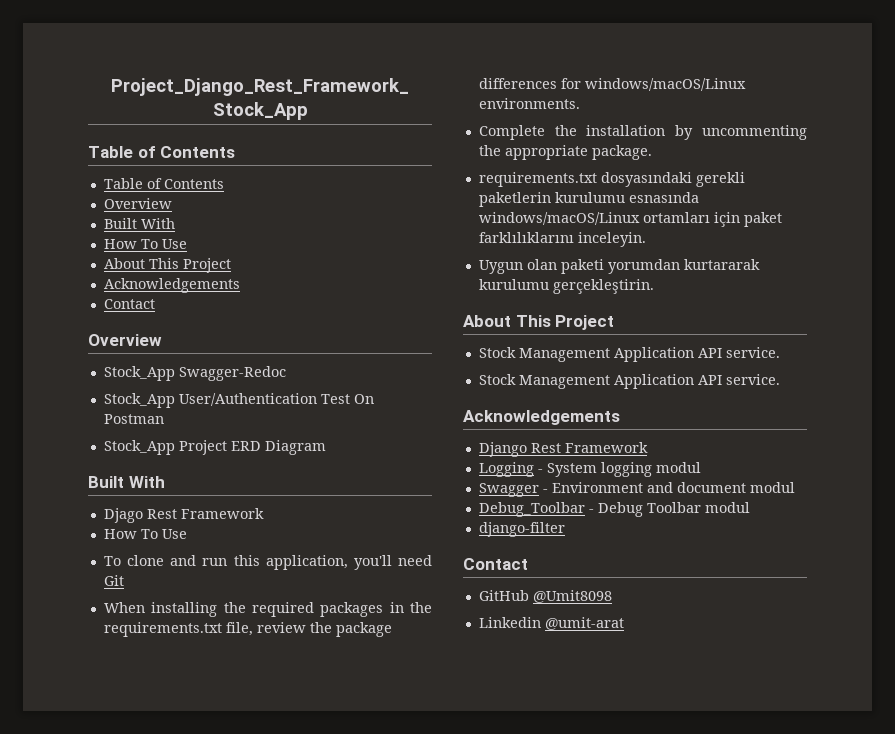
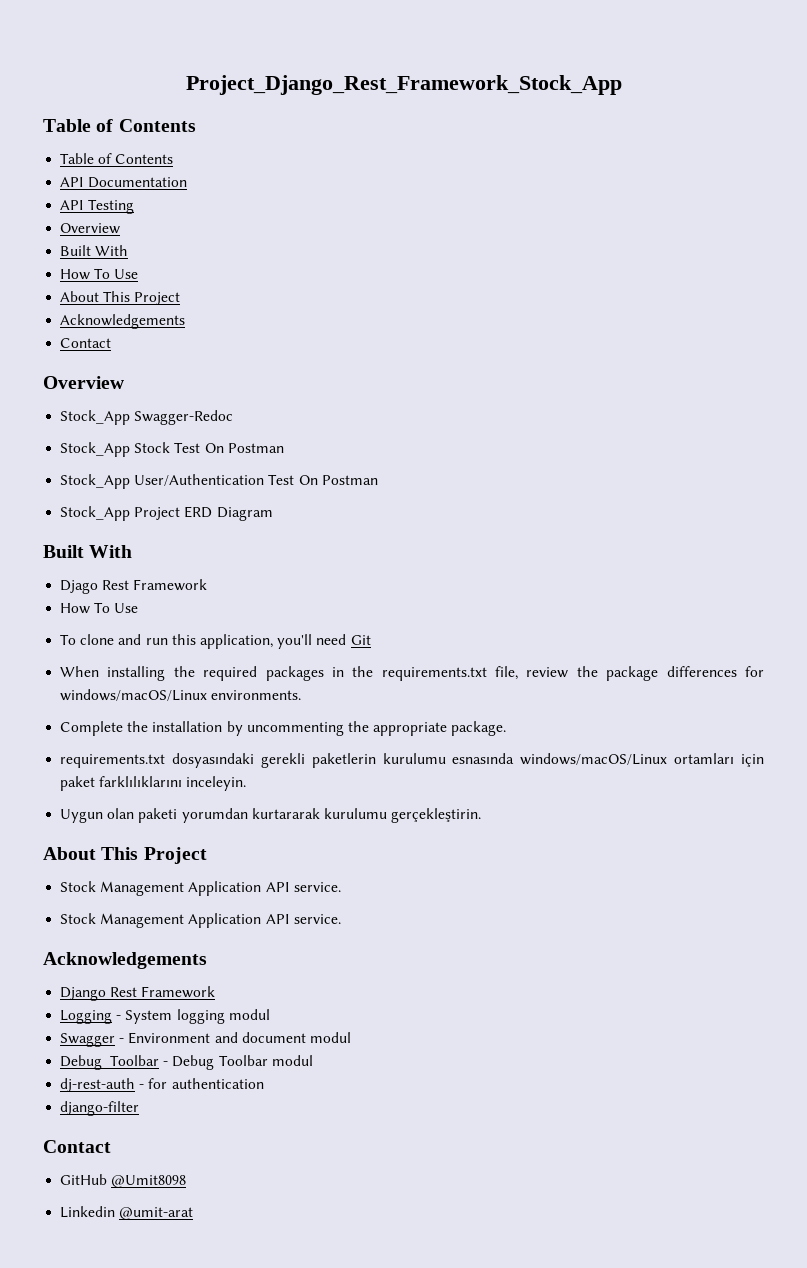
+ API Documentation
+ API Testing
+ Stock_App Stock Test On Postman
+ dj-rest-auth - for authentication

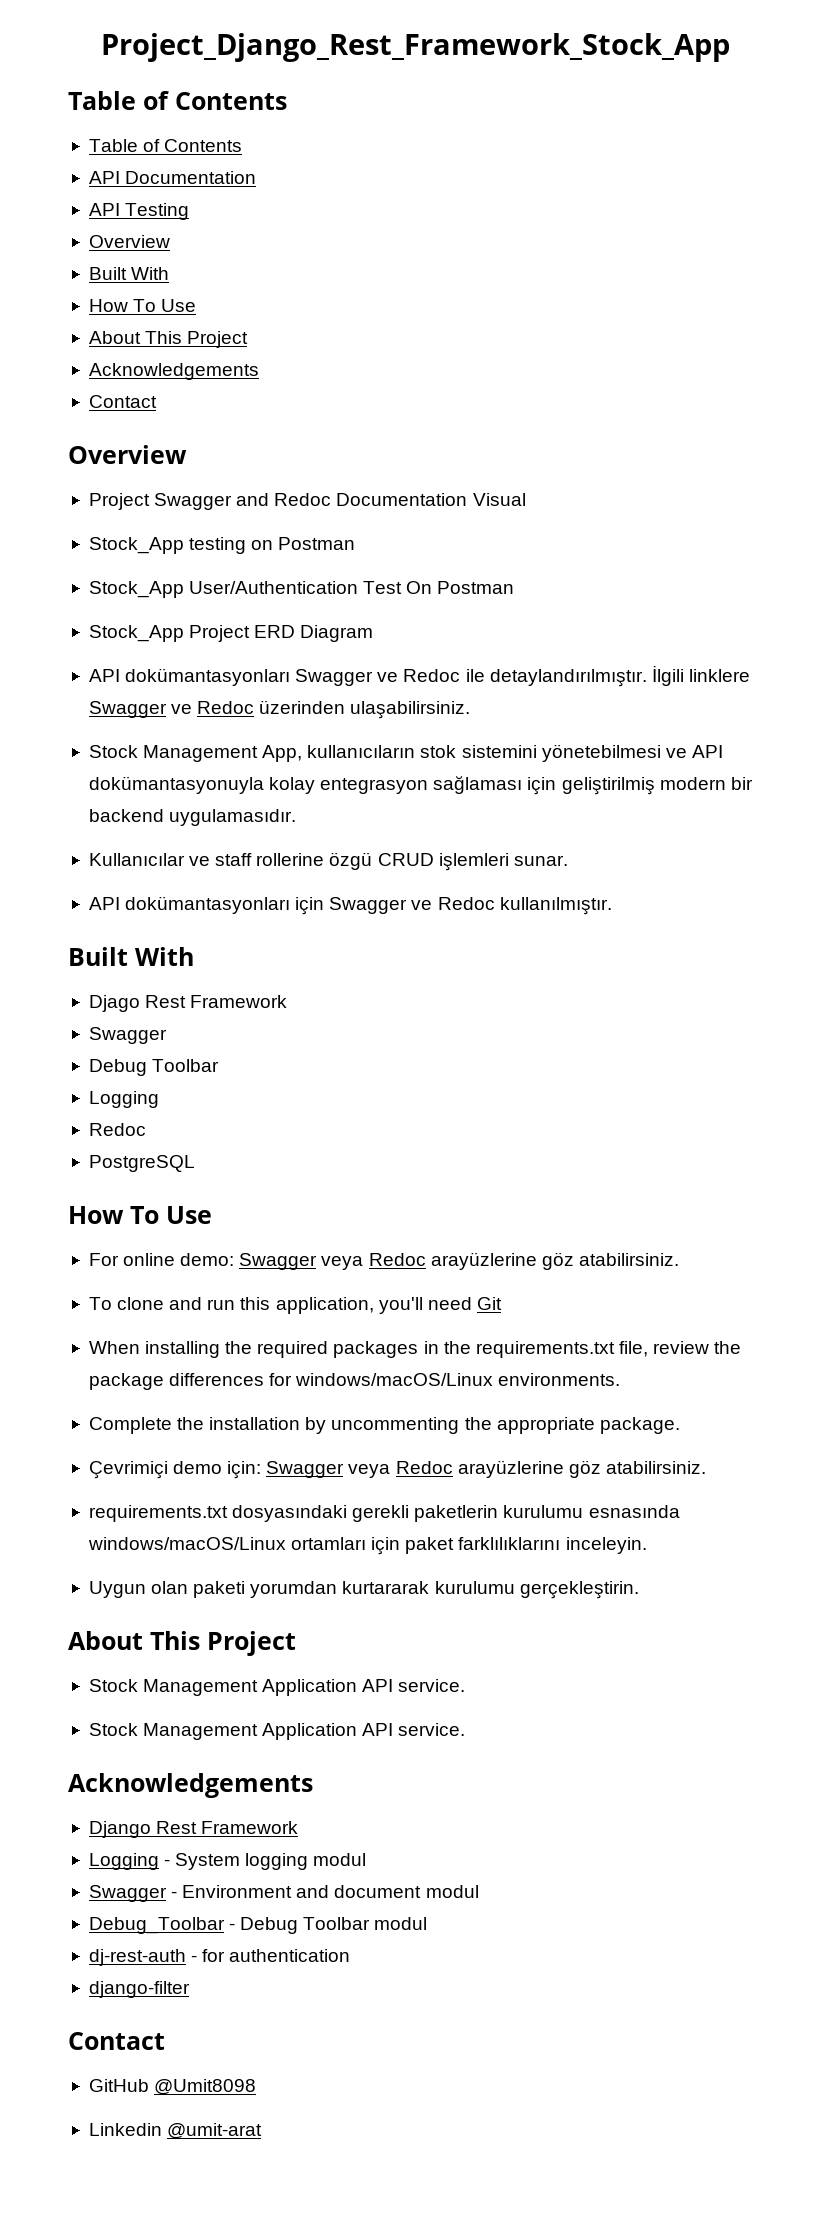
- Stock_App Swagger-Redoc
- Stock_App Stock Test On Postman
+ Project Swagger and Redoc Documentation Visual
+ Stock_App testing on Postman
+ API dokümantasyonları Swagger ve Redoc ile detaylandırılmıştır. İlgili linklere Swagger ve Redoc üzerinden ulaşabilirsiniz.
+ Stock Management App, kullanıcıların stok sistemini yönetebilmesi ve API dokümantasyonuyla kolay entegrasyon sağlaması için geliştirilmiş modern bir backend uygulamasıdır.
+ Kullanıcılar ve staff rollerine özgü CRUD işlemleri sunar.
+ API dokümantasyonları için Swagger ve Redoc kullanılmıştır.
  Djago Rest Framework
+ Swagger
+ Debug Toolbar
+ Logging
+ Redoc
+ PostgreSQL
  How To Use
+ For online demo: Swagger veya Redoc arayüzlerine göz atabilirsiniz.
+ Çevrimiçi demo için: Swagger veya Redoc arayüzlerine göz atabilirsiniz.

